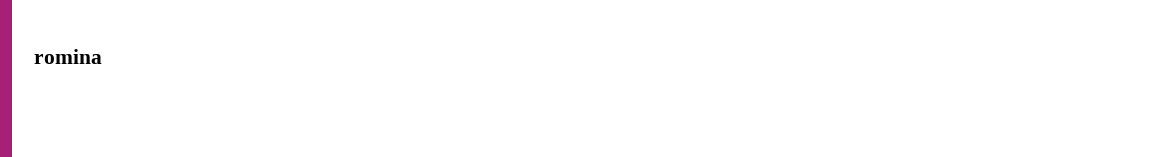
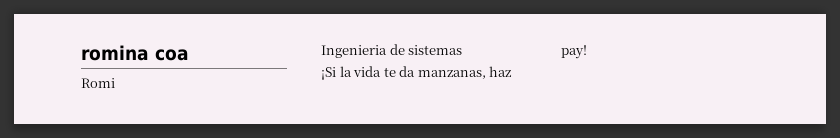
- romina
+ romina coa
+ Romi
+ Ingenieria de sistemas
+ ¡Si la vida te da manzanas, haz pay!

